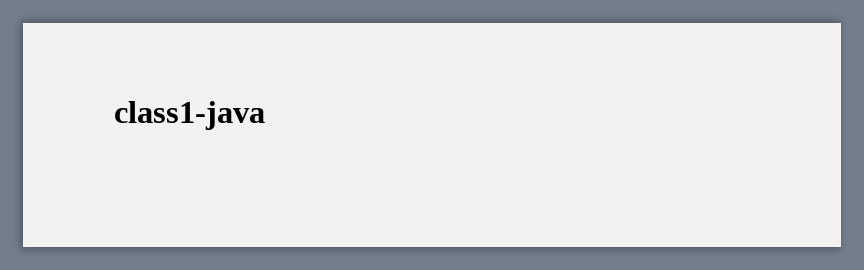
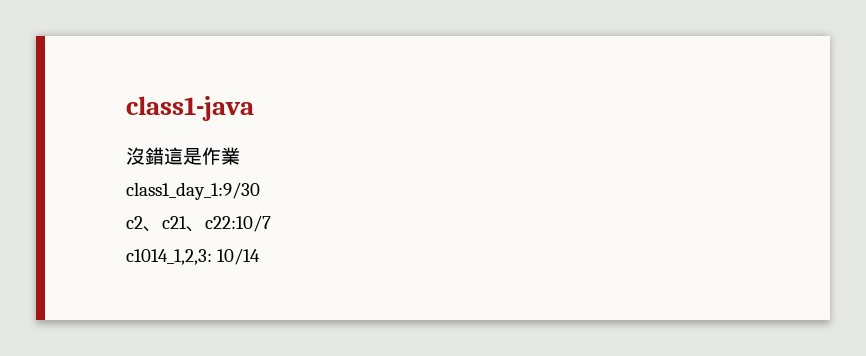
+ 沒錯這是作業
+ class1_day_1:9/30
+ c2、c21、c22:10/7
+ c1014_1,2,3: 10/14

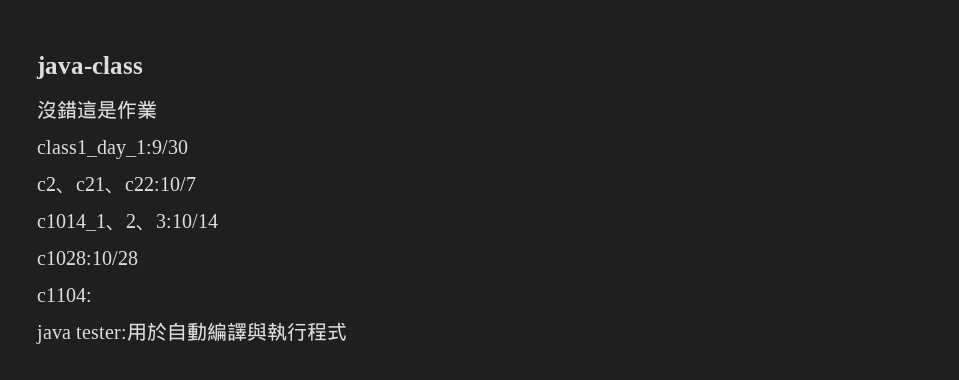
- class1-java
+ java-class
- c1014_1,2,3: 10/14
+ c1014_1、2、3:10/14
+ c1028:10/28
+ c1104:
+ java tester:用於自動編譯與執行程式

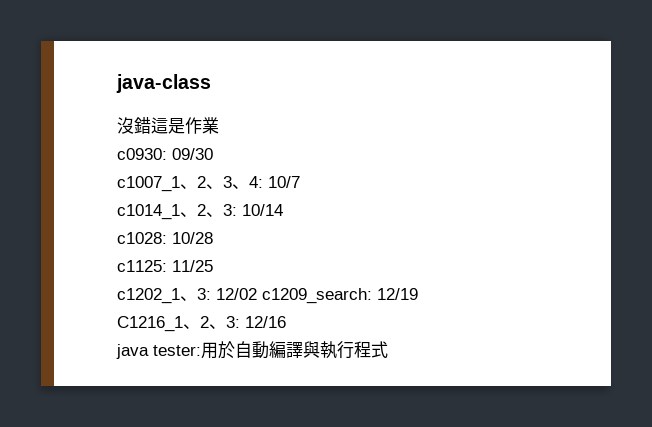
- class1_day_1:9/30
- c2、c21、c22:10/7
- c1014_1、2、3:10/14
- c1028:10/28
- c1104:
+ c0930: 09/30
+ c1007_1、2、3、4: 10/7
+ c1014_1、2、3: 10/14
+ c1028: 10/28
+ c1125: 11/25
+ c1202_1、3: 12/02 c1209_search: 12/19
+ C1216_1、2、3: 12/16

